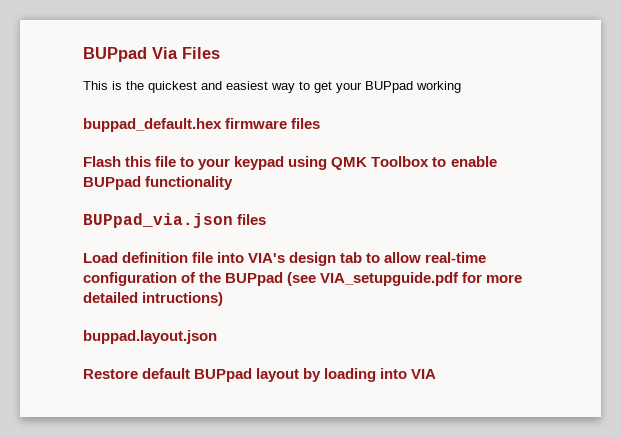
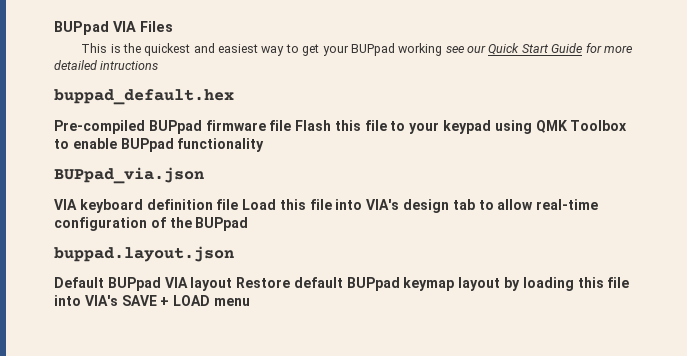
- BUPpad Via Files
+ BUPpad VIA Files
- This is the quickest and easiest way to get your BUPpad working
- buppad_default.hex firmware files
- Flash this file to your keypad using QMK Toolbox to enable BUPpad functionality
+ This is the quickest and easiest way to get your BUPpad working see our Quick Start Guide for more detailed intructions
+ buppad_default.hex
+ Pre-compiled BUPpad firmware file Flash this file to your keypad using QMK Toolbox to enable BUPpad functionality
- BUPpad_via.json files
- Load definition file into VIA's design tab to allow real-time configuration of the BUPpad (see VIA_setupguide.pdf for more detailed intructions)
+ BUPpad_via.json
+ VIA keyboard definition file Load this file into VIA's design tab to allow real-time configuration of the BUPpad
  buppad.layout.json
- Restore default BUPpad layout by loading into VIA
+ Default BUPpad VIA layout Restore default BUPpad keymap layout by loading this file into VIA's SAVE + LOAD menu

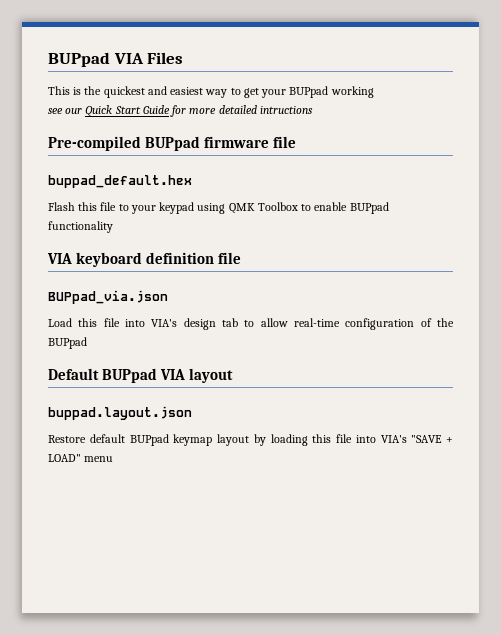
- This is the quickest and easiest way to get your BUPpad working see our Quick Start Guide for more detailed intructions
+ This is the quickest and easiest way to get your BUPpad working
+ see our Quick Start Guide for more detailed intructions
- buppad_default.hex
- Pre-compiled BUPpad firmware file Flash this file to your keypad using QMK Toolbox to enable BUPpad functionality
+ Pre-compiled BUPpad firmware file
+ buppad_default.hex
+ Flash this file to your keypad using QMK Toolbox to enable BUPpad functionality
- BUPpad_via.json
- VIA keyboard definition file Load this file into VIA's design tab to allow real-time configuration of the BUPpad
+ VIA keyboard definition file
+ BUPpad_via.json
+ Load this file into VIA's design tab to allow real-time configuration of the BUPpad
- buppad.layout.json
- Default BUPpad VIA layout Restore default BUPpad keymap layout by loading this file into VIA's SAVE + LOAD menu
+ Default BUPpad VIA layout
+ buppad.layout.json
+ Restore default BUPpad keymap layout by loading this file into VIA's "SAVE + LOAD" menu

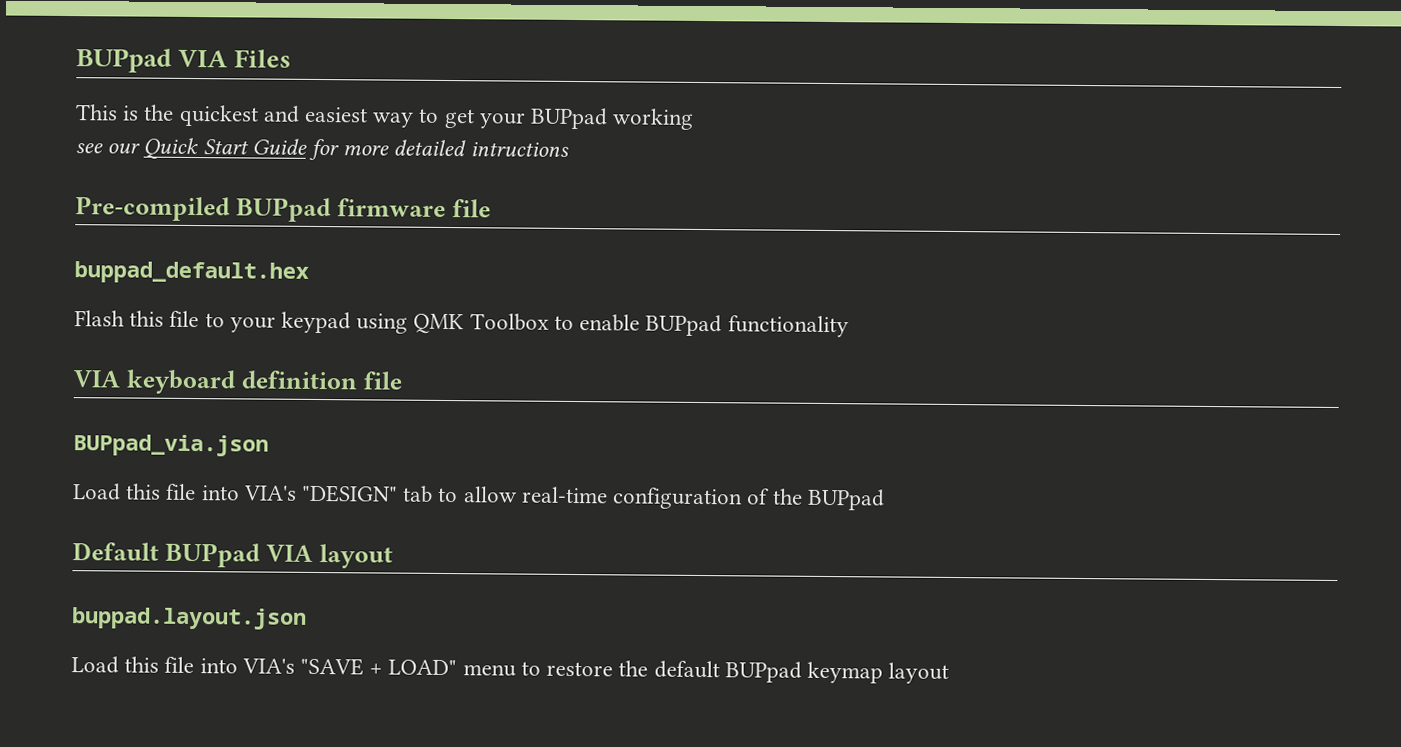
- Load this file into VIA's design tab to allow real-time configuration of the BUPpad
+ Load this file into VIA's "DESIGN" tab to allow real-time configuration of the BUPpad
- Restore default BUPpad keymap layout by loading this file into VIA's "SAVE + LOAD" menu
+ Load this file into VIA's "SAVE + LOAD" menu to restore the default BUPpad keymap layout

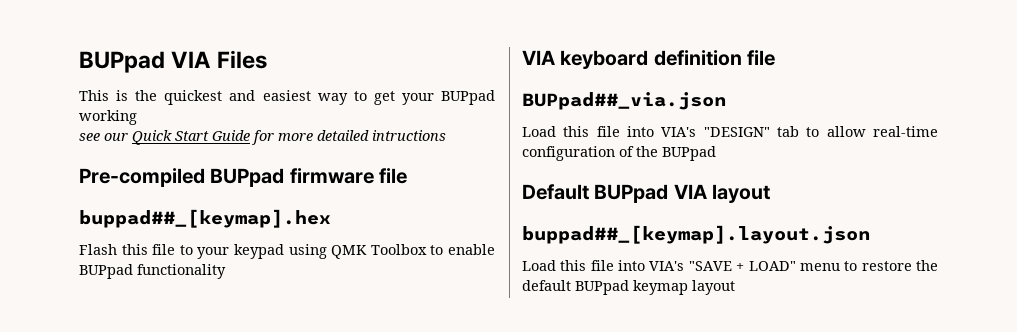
- buppad_default.hex
+ buppad##_[keymap].hex
- BUPpad_via.json
+ BUPpad##_via.json
- buppad.layout.json
+ buppad##_[keymap].layout.json

